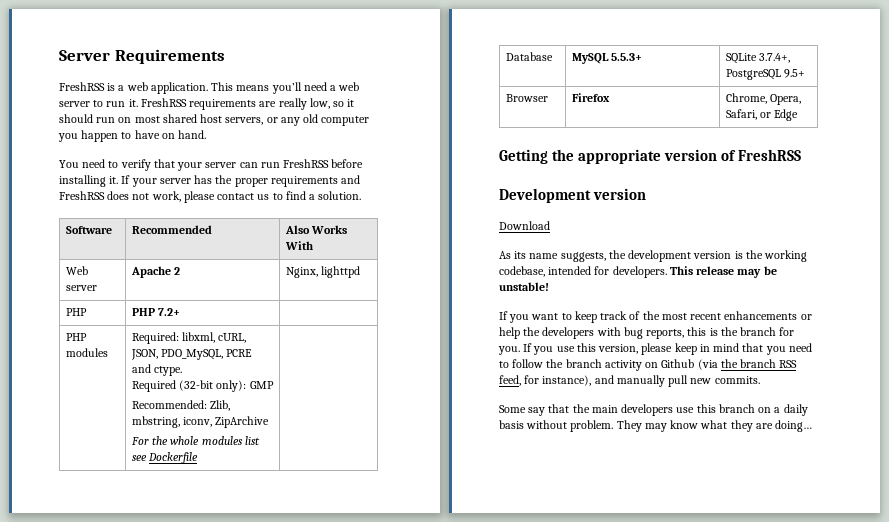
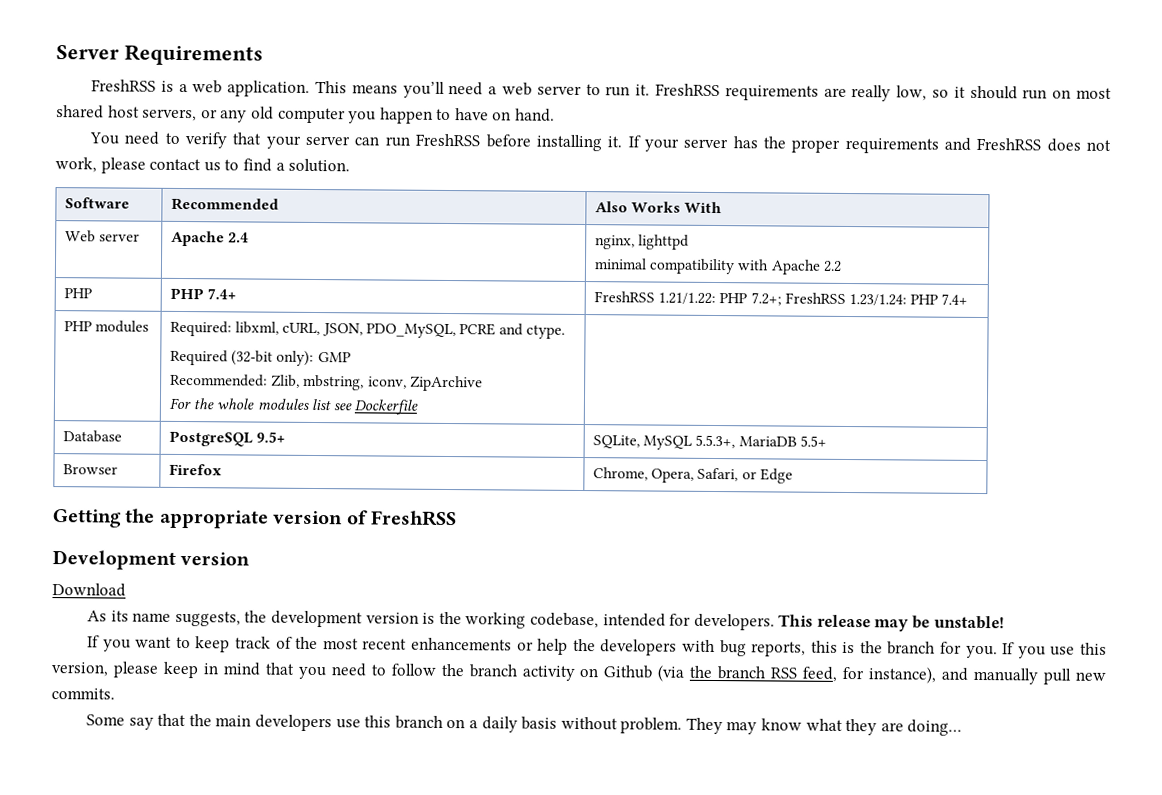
- Web server | Apache 2 | Nginx, lighttpd
- PHP | PHP 7.2+ |
+ Web server | Apache 2.4 | nginx, lighttpd
+ minimal compatibility with Apache 2.2
+ PHP | PHP 7.4+ | FreshRSS 1.21/1.22: PHP 7.2+; FreshRSS 1.23/1.24: PHP 7.4+
- Database | MySQL 5.5.3+ | SQLite 3.7.4+, PostgreSQL 9.5+
+ Database | PostgreSQL 9.5+ | SQLite, MySQL 5.5.3+, MariaDB 5.5+

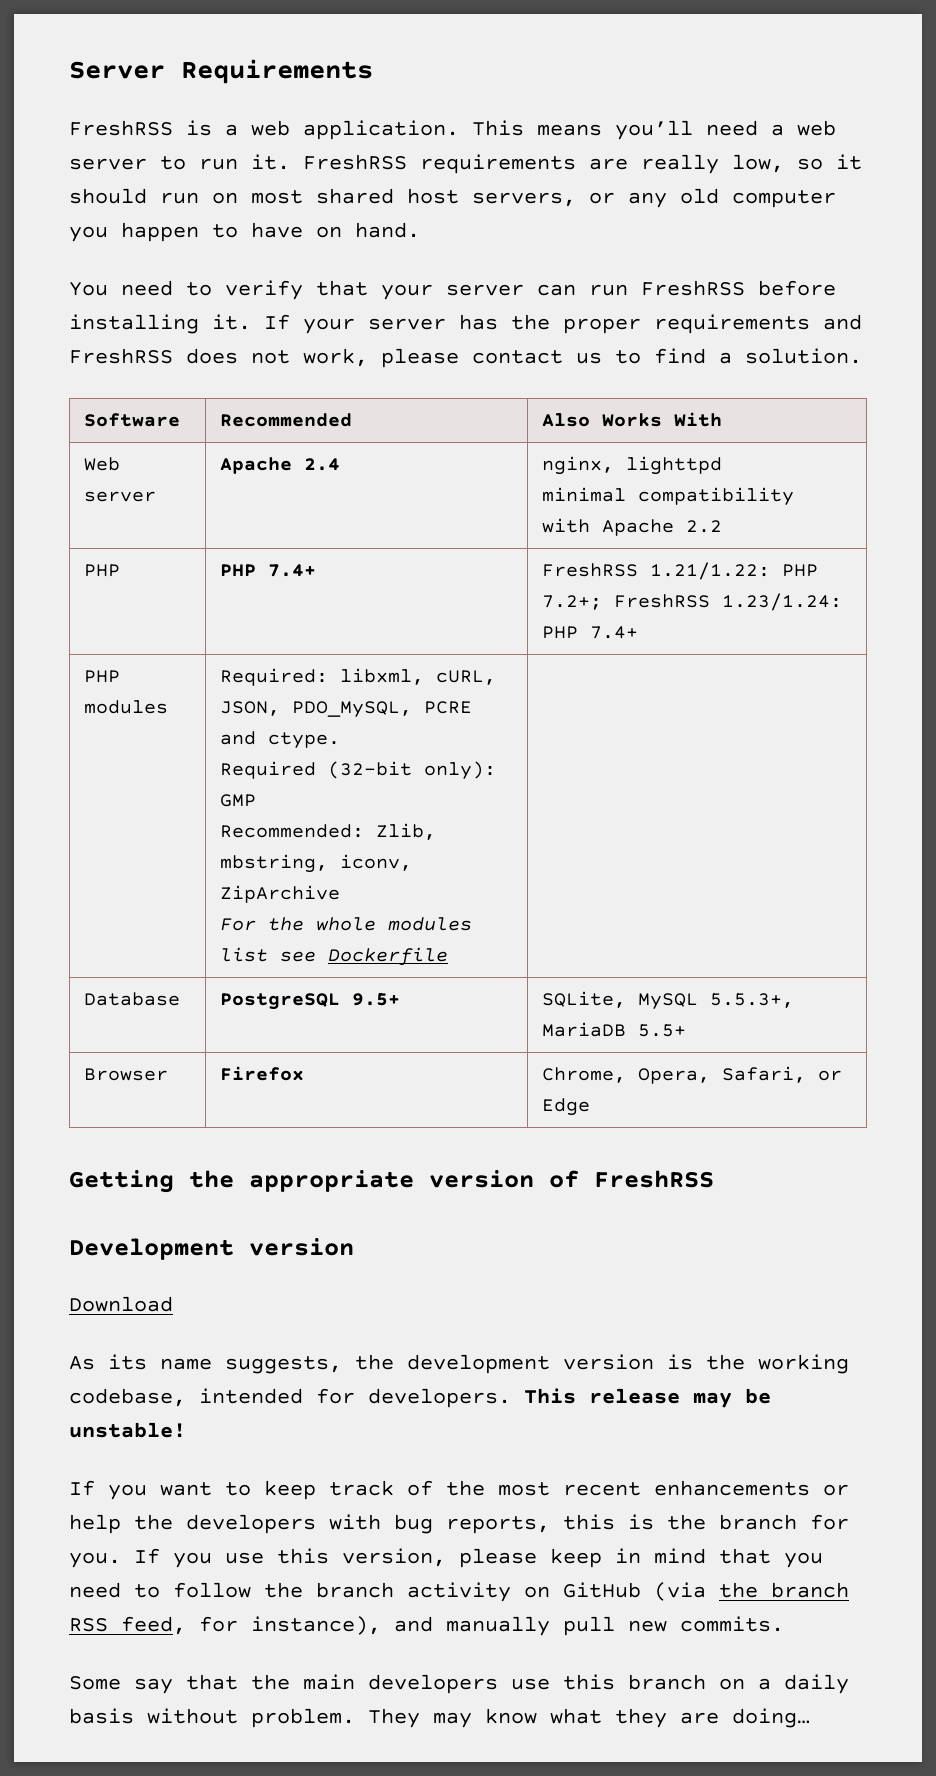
- If you use this version, please keep in mind that you need to follow the branch activity on Github (via the branch RSS feed, for instance), and manually pull new commits.
+ If you use this version, please keep in mind that you need to follow the branch activity on GitHub (via the branch RSS feed, for instance), and manually pull new commits.

